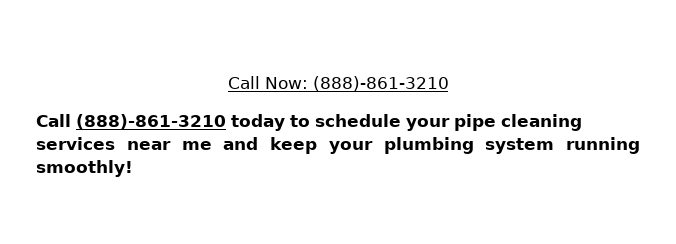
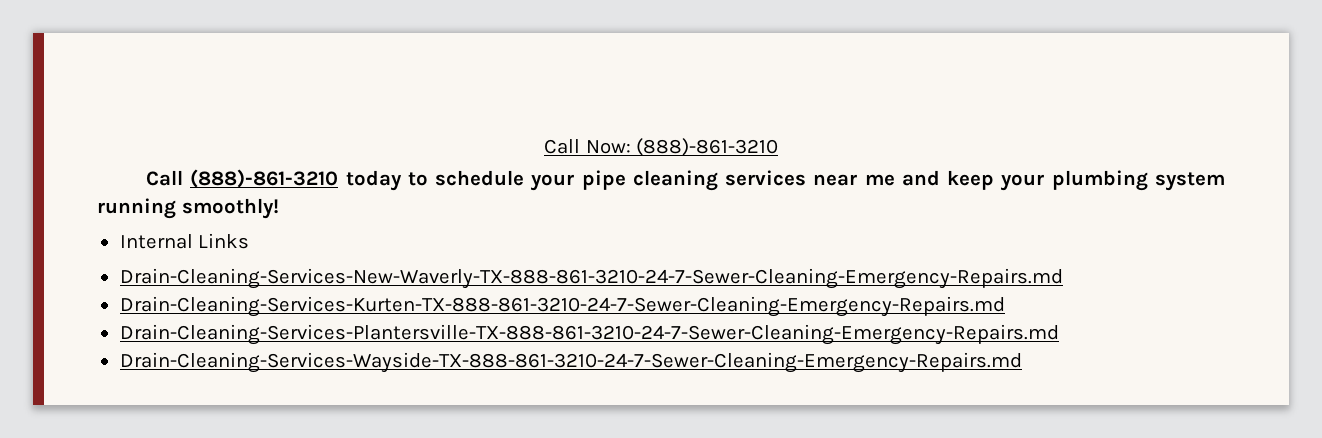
+ Internal Links
+ Drain-Cleaning-Services-New-Waverly-TX-888-861-3210-24-7-Sewer-Cleaning-Emergency-Repairs.md
+ Drain-Cleaning-Services-Kurten-TX-888-861-3210-24-7-Sewer-Cleaning-Emergency-Repairs.md
+ Drain-Cleaning-Services-Plantersville-TX-888-861-3210-24-7-Sewer-Cleaning-Emergency-Repairs.md
+ Drain-Cleaning-Services-Wayside-TX-888-861-3210-24-7-Sewer-Cleaning-Emergency-Repairs.md

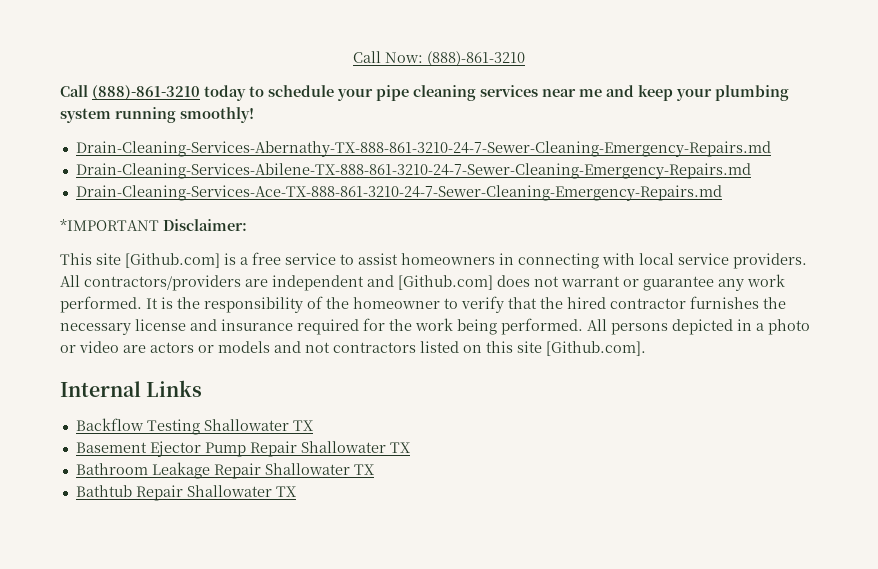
+ Drain-Cleaning-Services-Abernathy-TX-888-861-3210-24-7-Sewer-Cleaning-Emergency-Repairs.md
+ Drain-Cleaning-Services-Abilene-TX-888-861-3210-24-7-Sewer-Cleaning-Emergency-Repairs.md
+ Drain-Cleaning-Services-Ace-TX-888-861-3210-24-7-Sewer-Cleaning-Emergency-Repairs.md
+ *IMPORTANT Disclaimer:
+ This site [Github.com] is a free service to assist homeowners in connecting with local service providers. All contractors/providers are independent and [Github.com] does not warrant or guarantee any work performed. It is the responsibility of the homeowner to verify that the hired contractor furnishes the necessary license and insurance required for the work being performed. All persons depicted in a photo or video are actors or models and not contractors listed on this site [Github.com].
  Internal Links
- Drain-Cleaning-Services-New-Waverly-TX-888-861-3210-24-7-Sewer-Cleaning-Emergency-Repairs.md
- Drain-Cleaning-Services-Kurten-TX-888-861-3210-24-7-Sewer-Cleaning-Emergency-Repairs.md
- Drain-Cleaning-Services-Plantersville-TX-888-861-3210-24-7-Sewer-Cleaning-Emergency-Repairs.md
- Drain-Cleaning-Services-Wayside-TX-888-861-3210-24-7-Sewer-Cleaning-Emergency-Repairs.md
+ Backflow Testing Shallowater TX
+ Basement Ejector Pump Repair Shallowater TX
+ Bathroom Leakage Repair Shallowater TX
+ Bathtub Repair Shallowater TX

